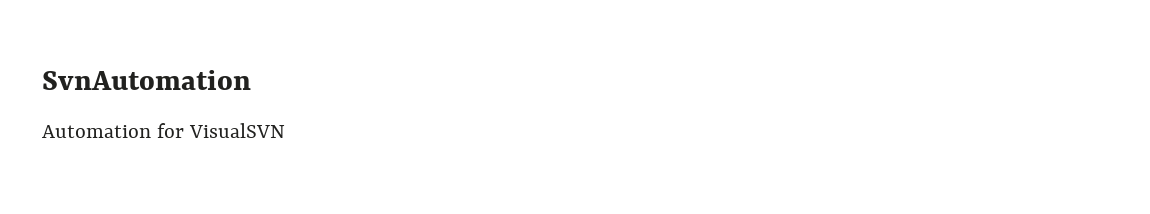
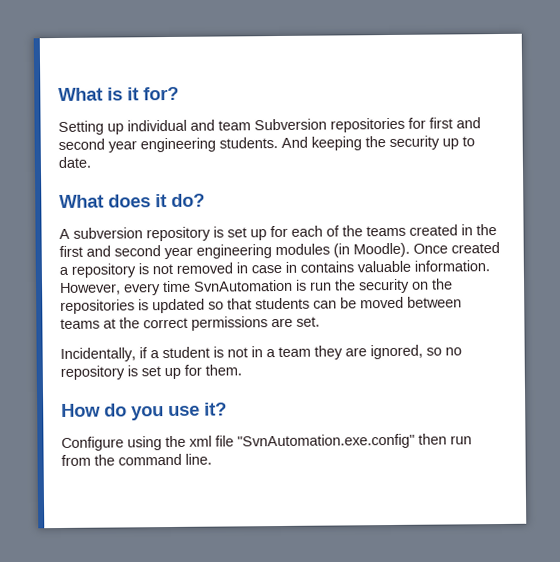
- SvnAutomation
- Automation for VisualSVN
+ What is it for?
+ Setting up individual and team Subversion repositories for first and second year engineering students. And keeping the security up to date.
+ What does it do?
+ A subversion repository is set up for each of the teams created in the first and second year engineering modules (in Moodle). Once created a repository is not removed in case in contains valuable information. However, every time SvnAutomation is run the security on the repositories is updated so that students can be moved between teams at the correct permissions are set.
+ Incidentally, if a student is not in a team they are ignored, so no repository is set up for them.
+ How do you use it?
+ Configure using the xml file "SvnAutomation.exe.config" then run from the command line.

